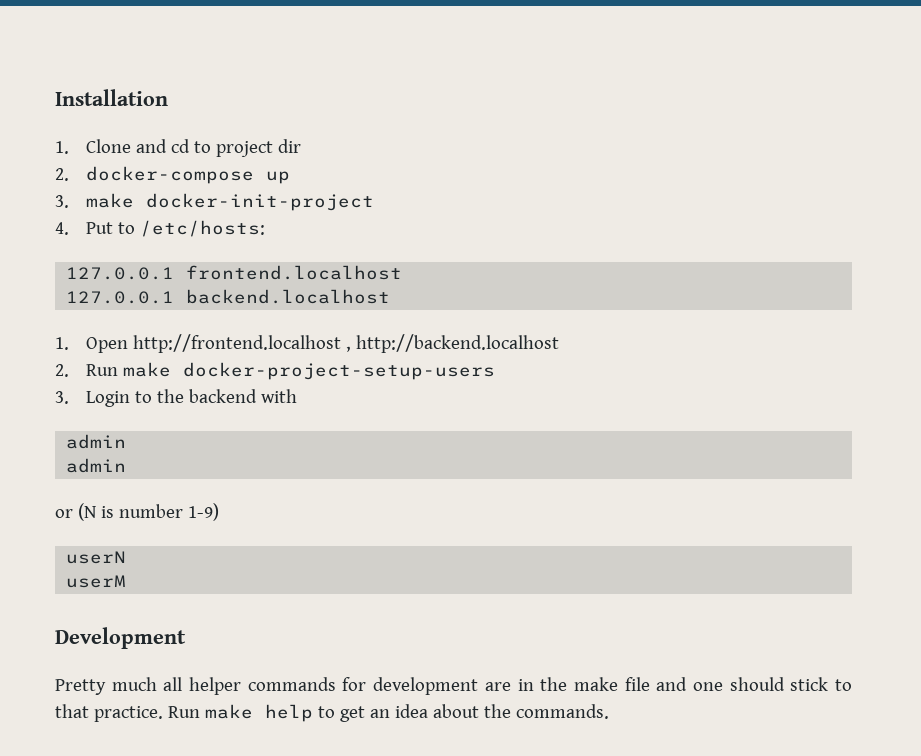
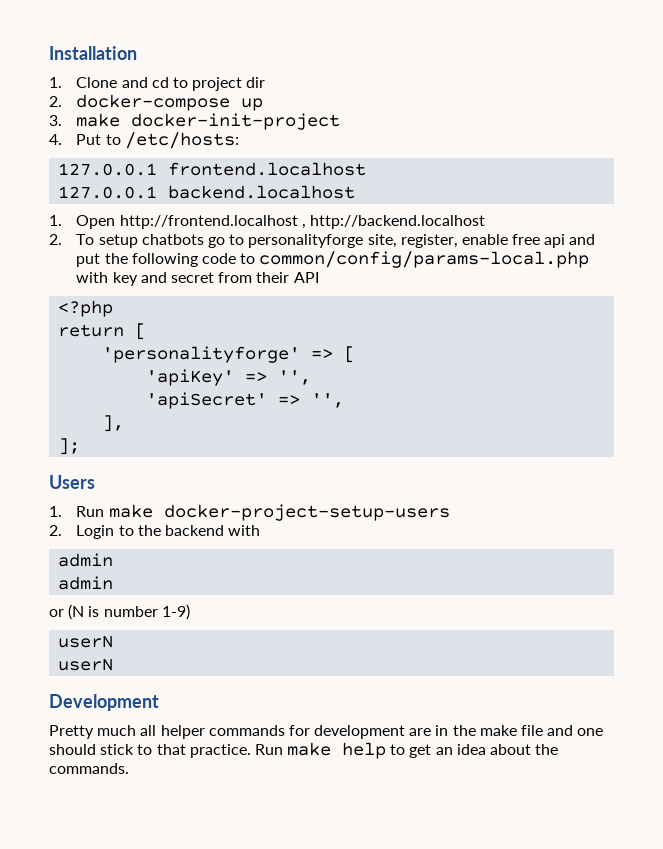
- 2. Run make docker-project-setup-users
+ 2. To setup chatbots go to personalityforge site, register, enable free api and put the following code to common/config/params-local.php with key and secret from their API
+ <?php
+ return [
+ 'personalityforge' => [
+ 'apiKey' => '',
+ 'apiSecret' => '',
+ ],
+ ];
+ Users
+ 1. Run make docker-project-setup-users
- 3. Login to the backend with
+ 2. Login to the backend with
  or (N is number 1-9)
  userN
- userM
+ userN

